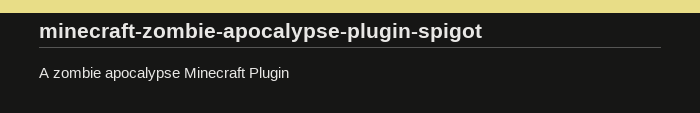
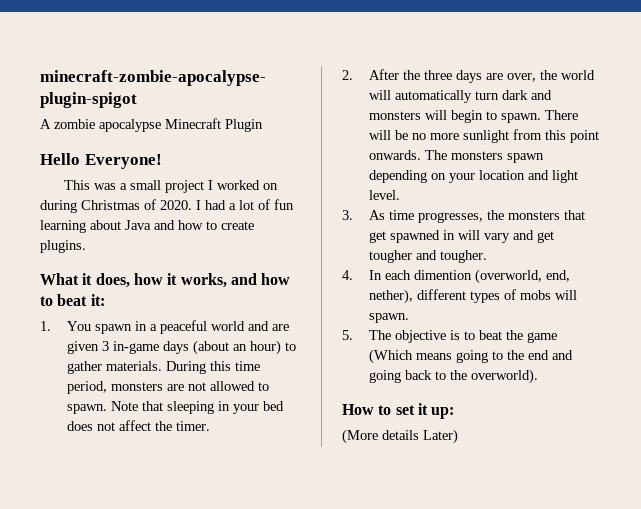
+ Hello Everyone!
+ This was a small project I worked on during Christmas of 2020. I had a lot of fun learning about Java and how to create plugins.
+ What it does, how it works, and how to beat it:
+ 1. You spawn in a peaceful world and are given 3 in-game days (about an hour) to gather materials. During this time period, monsters are not allowed to spawn. Note that sleeping in your bed does not affect the timer.
+ 2. After the three days are over, the world will automatically turn dark and monsters will begin to spawn. There will be no more sunlight from this point onwards. The monsters spawn depending on your location and light level.
+ 3. As time progresses, the monsters that get spawned in will vary and get tougher and tougher.
+ 4. In each dimention (overworld, end, nether), different types of mobs will spawn.
+ 5. The objective is to beat the game (Which means going to the end and going back to the overworld).
+ How to set it up:
+ (More details Later)

